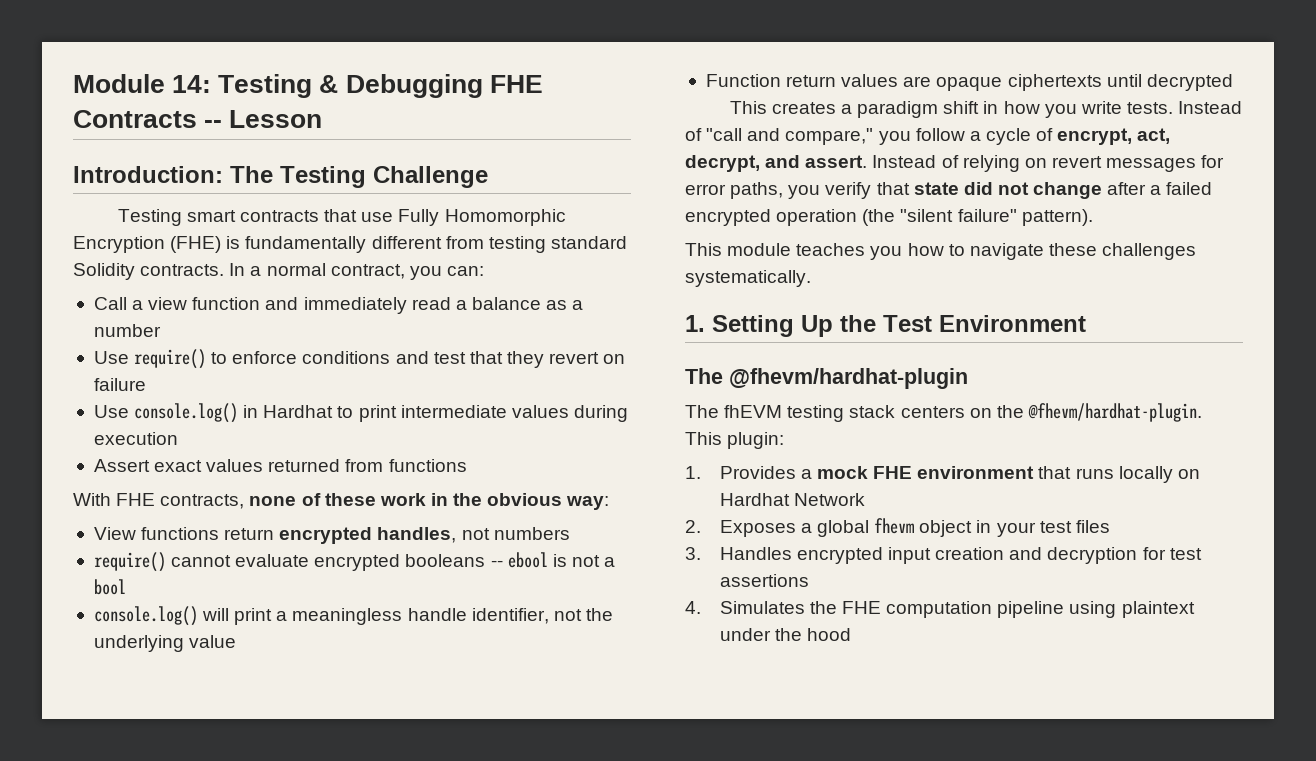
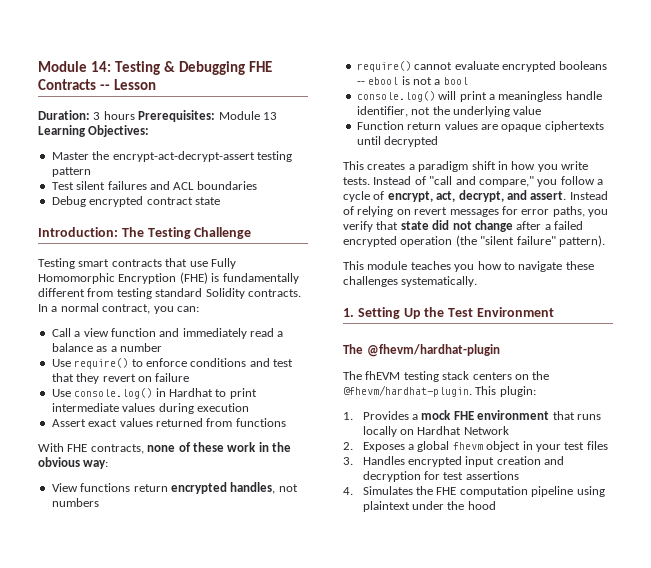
+ Duration: 3 hours Prerequisites: Module 13 Learning Objectives:
+ Master the encrypt-act-decrypt-assert testing pattern
+ Test silent failures and ACL boundaries
+ Debug encrypted contract state

